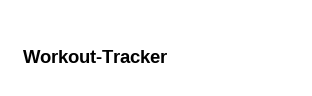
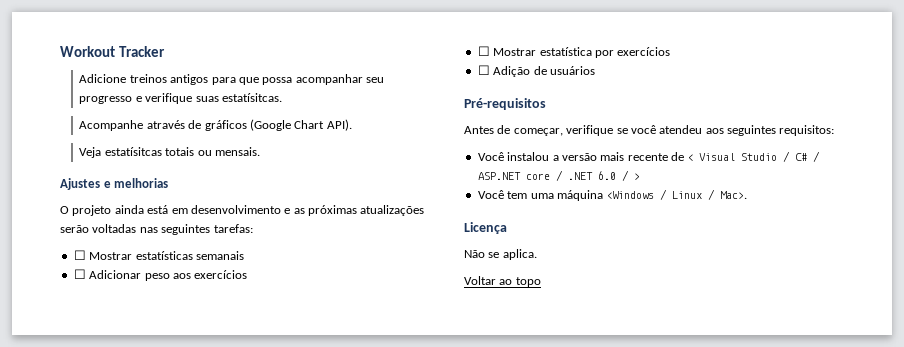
- Workout-Tracker
+ Workout Tracker
+ Adicione treinos antigos para que possa acompanhar seu progresso e verifique suas estatísitcas.
+ Acompanhe através de gráficos (Google Chart API).
+ Veja estatísitcas totais ou mensais.
+ Ajustes e melhorias
+ O projeto ainda está em desenvolvimento e as próximas atualizações serão voltadas nas seguintes tarefas:
+ ☐ Mostrar estatísticas semanais
+ ☐ Adicionar peso aos exercícios
+ ☐ Mostrar estatística por exercícios
+ ☐ Adição de usuários
+ Pré-requisitos
+ Antes de começar, verifique se você atendeu aos seguintes requisitos:
+ Você instalou a versão mais recente de < Visual Studio / C# / ASP.NET core / .NET 6.0 / >
+ Você tem uma máquina <Windows / Linux / Mac>.
+ Licença
+ Não se aplica.
+ Voltar ao topo

